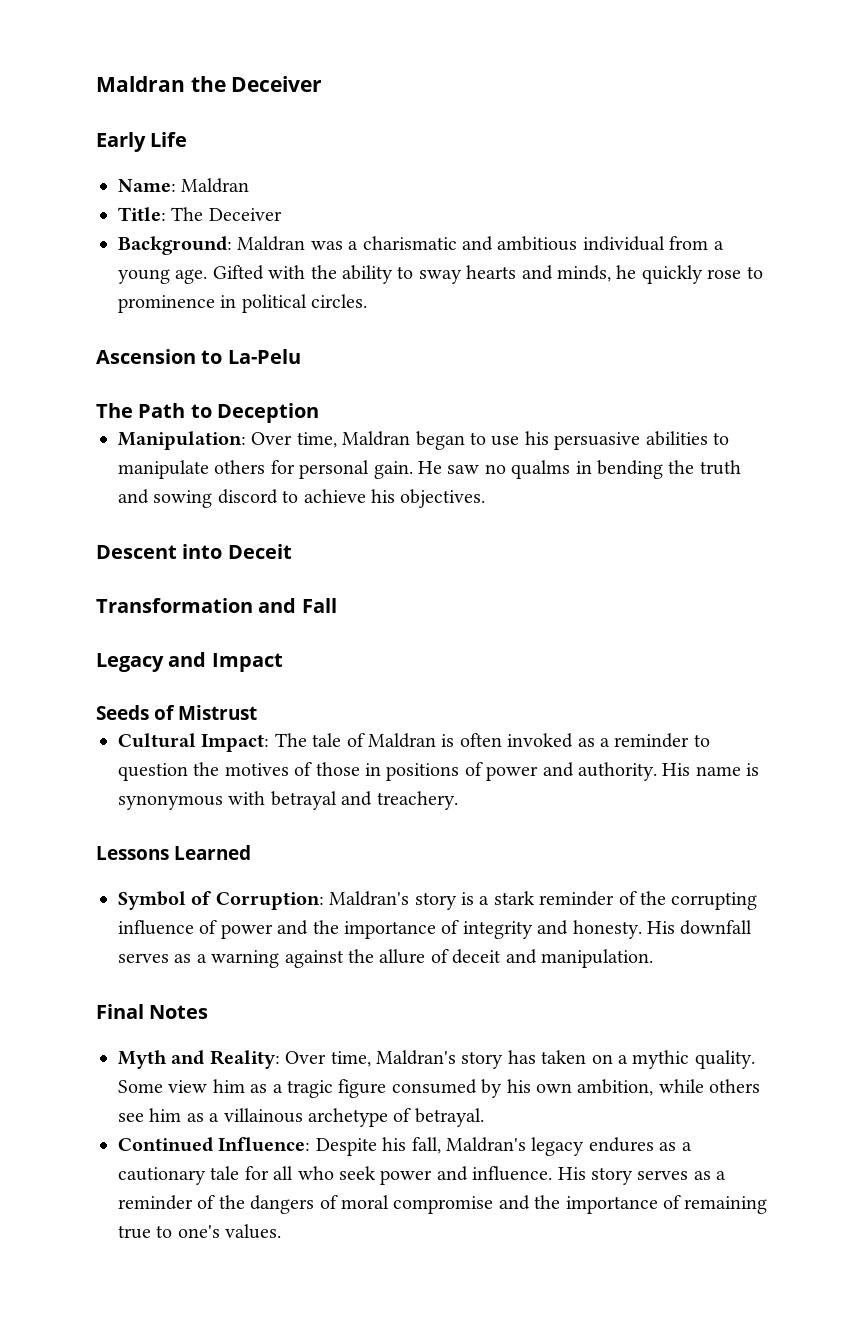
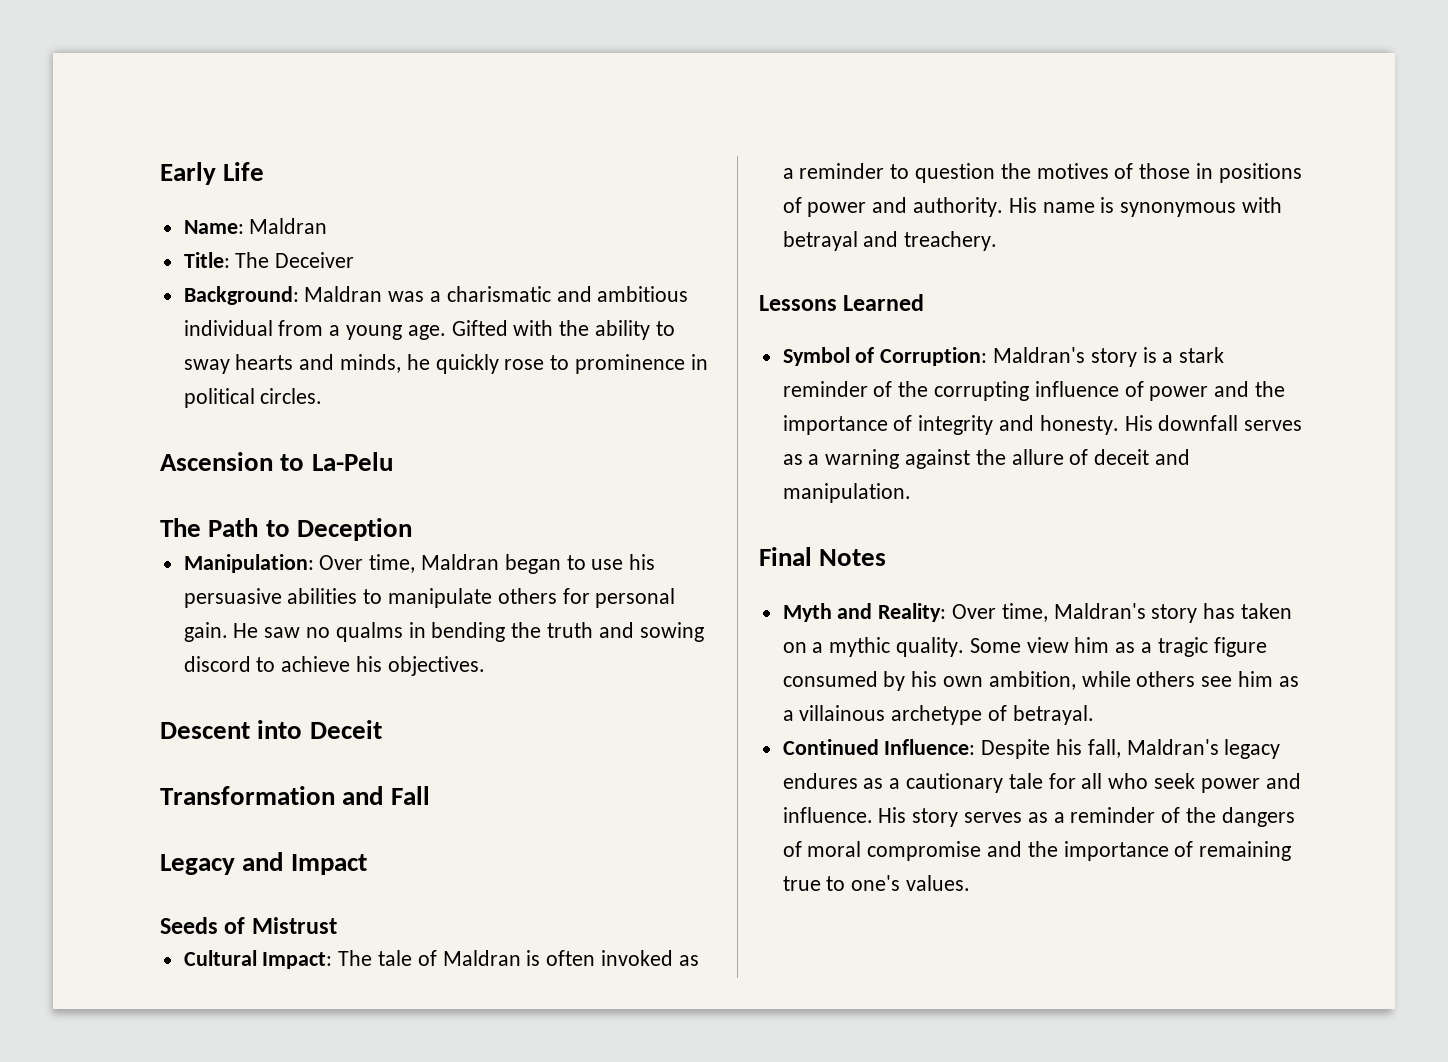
- Maldran the Deceiver

